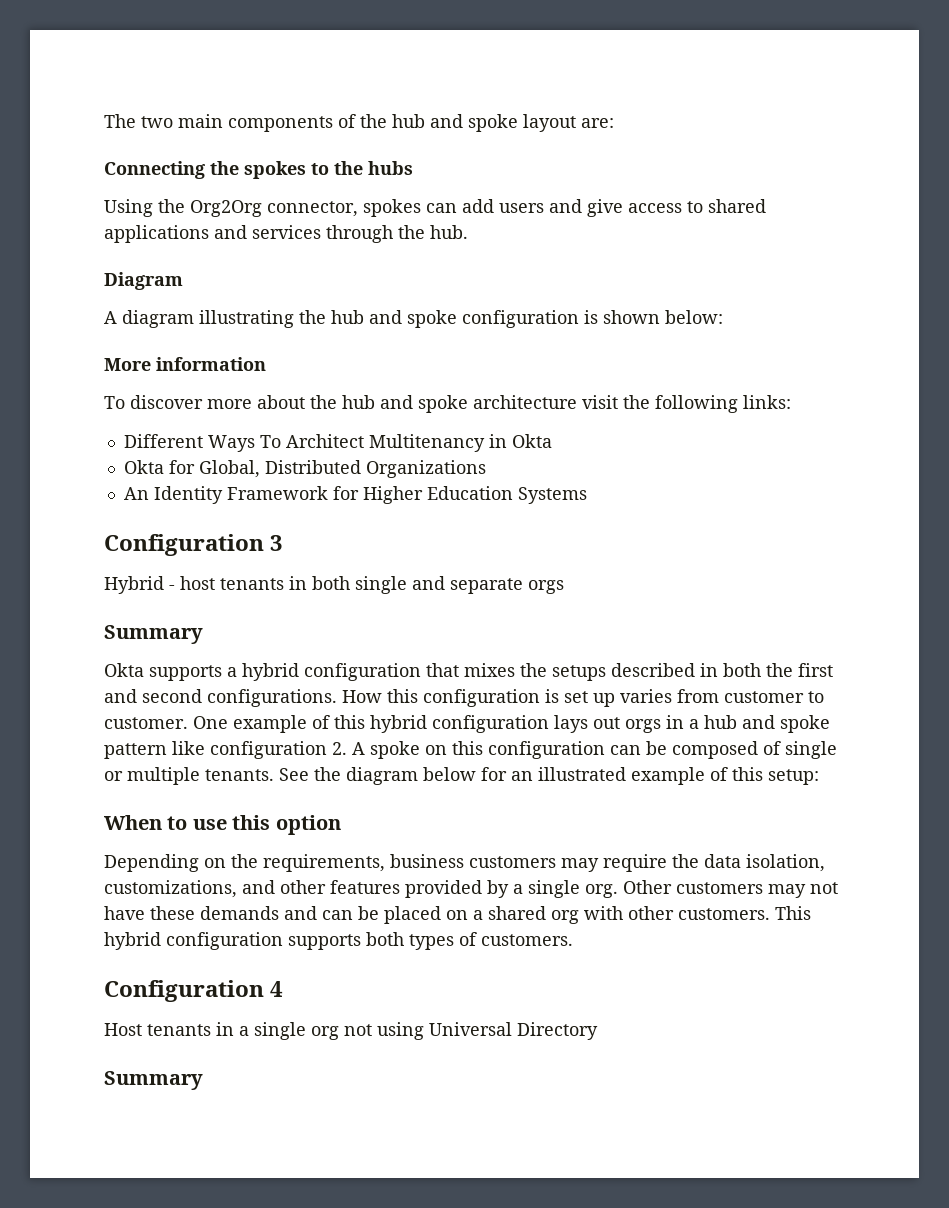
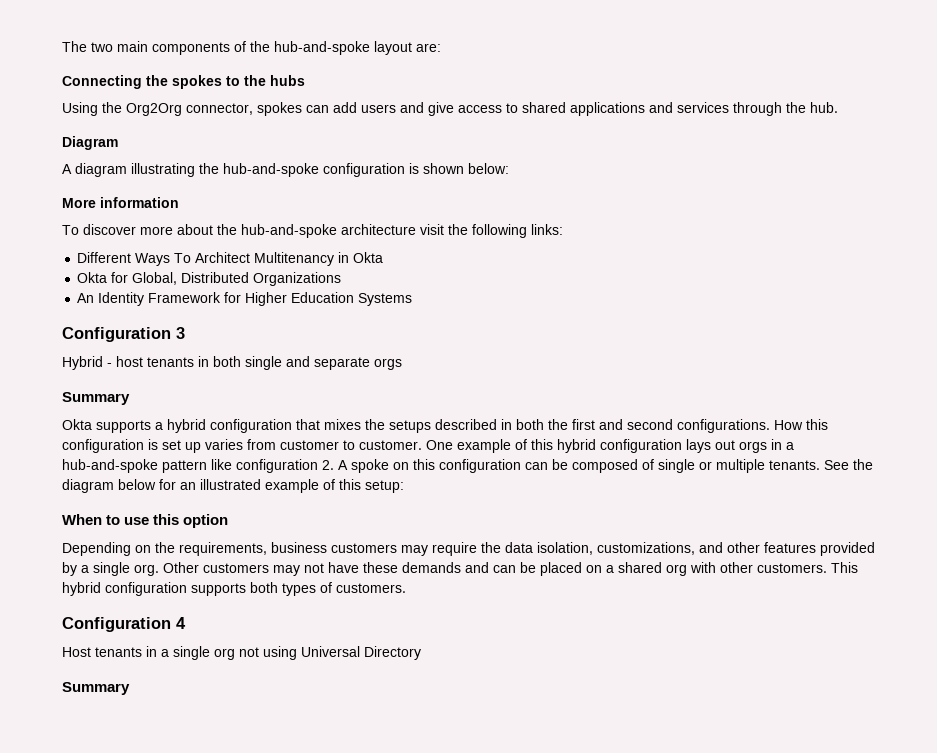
- The two main components of the hub and spoke layout are:
+ The two main components of the hub-and-spoke layout are:
- A diagram illustrating the hub and spoke configuration is shown below:
+ A diagram illustrating the hub-and-spoke configuration is shown below:
- To discover more about the hub and spoke architecture visit the following links:
+ To discover more about the hub-and-spoke architecture visit the following links:
- One example of this hybrid configuration lays out orgs in a hub and spoke pattern like configuration 2. A spoke on this configuration can be composed of single or multiple tenants.
+ One example of this hybrid configuration lays out orgs in a hub-and-spoke pattern like configuration 2. A spoke on this configuration can be composed of single or multiple tenants.

